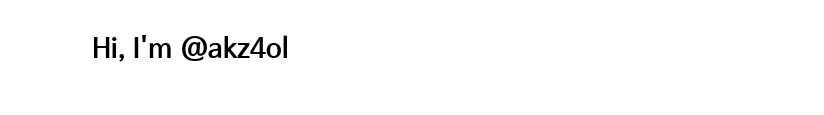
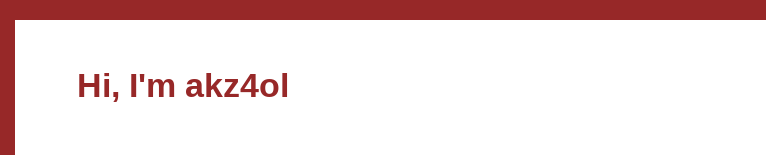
- Hi, I'm @akz4ol
+ Hi, I'm akz4ol

